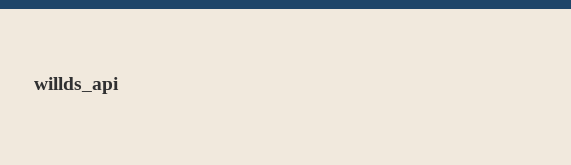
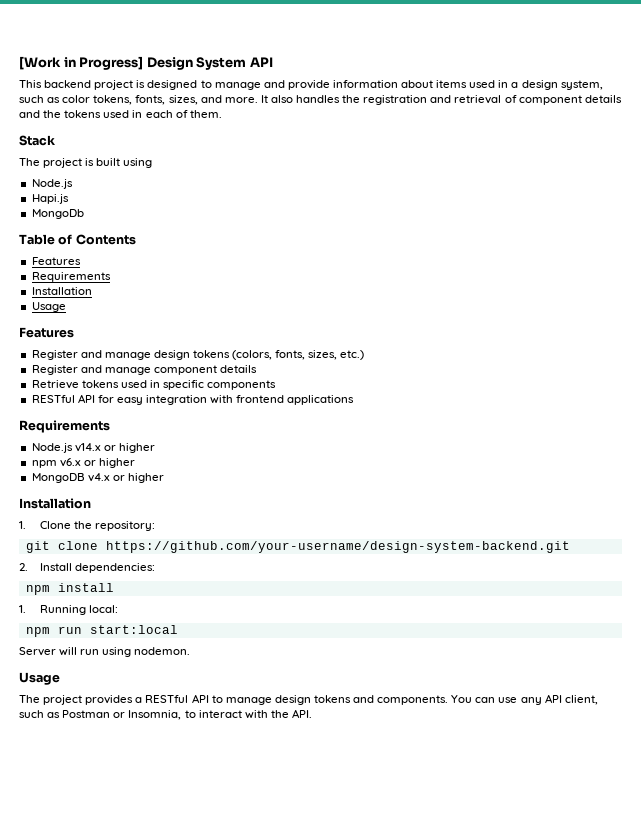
- willds_api
+ [Work in Progress] Design System API
+ This backend project is designed to manage and provide information about items used in a design system, such as color tokens, fonts, sizes, and more. It also handles the registration and retrieval of component details and the tokens used in each of them.
+ Stack
+ The project is built using
+ Node.js
+ Hapi.js
+ MongoDb
+ Table of Contents
+ Features
+ Requirements
+ Installation
+ Usage
+ Features
+ Register and manage design tokens (colors, fonts, sizes, etc.)
+ Register and manage component details
+ Retrieve tokens used in specific components
+ RESTful API for easy integration with frontend applications
+ Requirements
+ Node.js v14.x or higher
+ npm v6.x or higher
+ MongoDB v4.x or higher
+ Installation
+ 1. Clone the repository:
+ git clone https://github.com/your-username/design-system-backend.git
+ 2. Install dependencies:
+ npm install
+ 1. Running local:
+ npm run start:local
+ Server will run using nodemon.
+ Usage
+ The project provides a RESTful API to manage design tokens and components. You can use any API client, such as Postman or Insomnia, to interact with the API.

